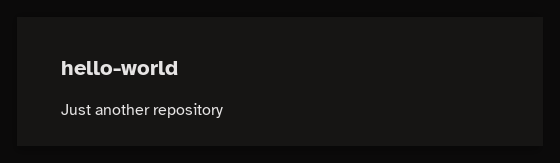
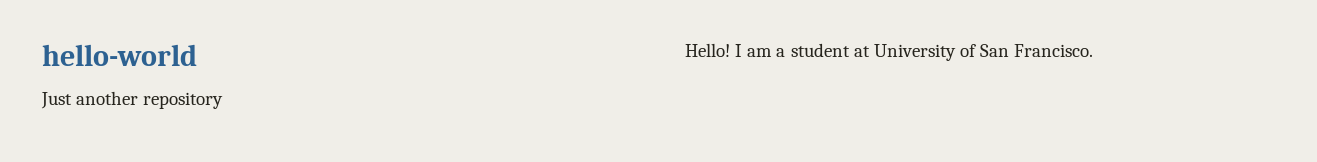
+ Hello! I am a student at University of San Francisco.

